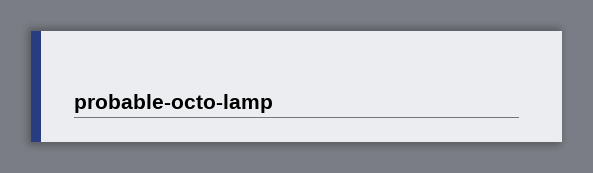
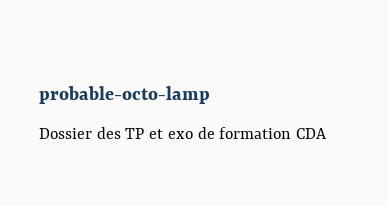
+ Dossier des TP et exo de formation CDA

